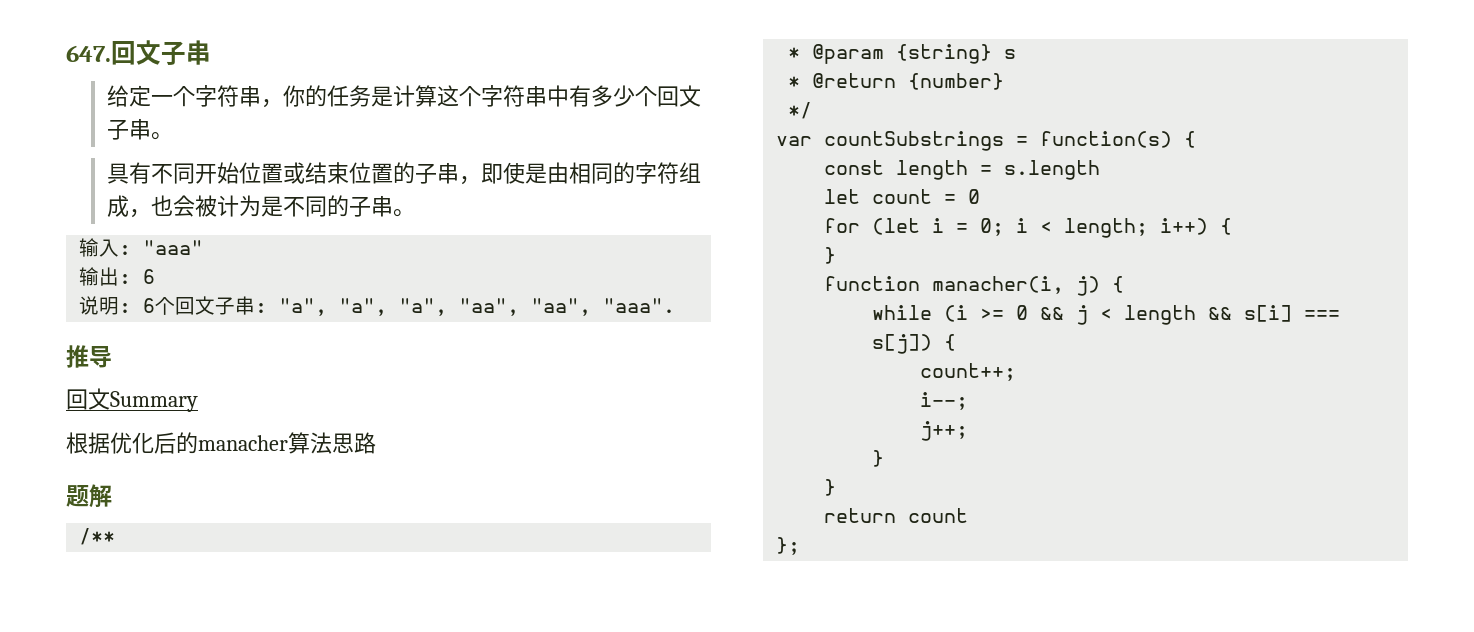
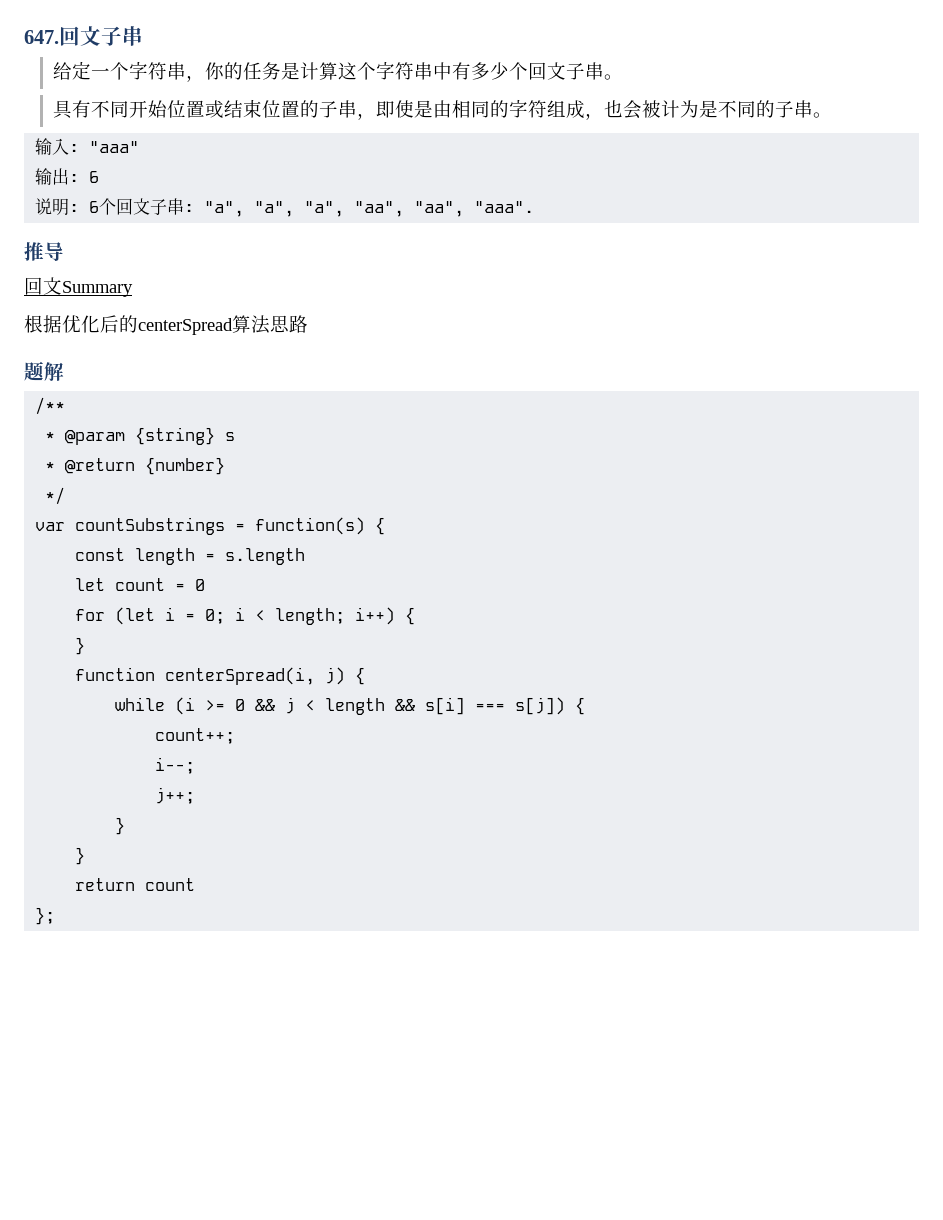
- 根据优化后的manacher算法思路
+ 根据优化后的centerSpread算法思路
- function manacher(i, j) {
+ function centerSpread(i, j) {

